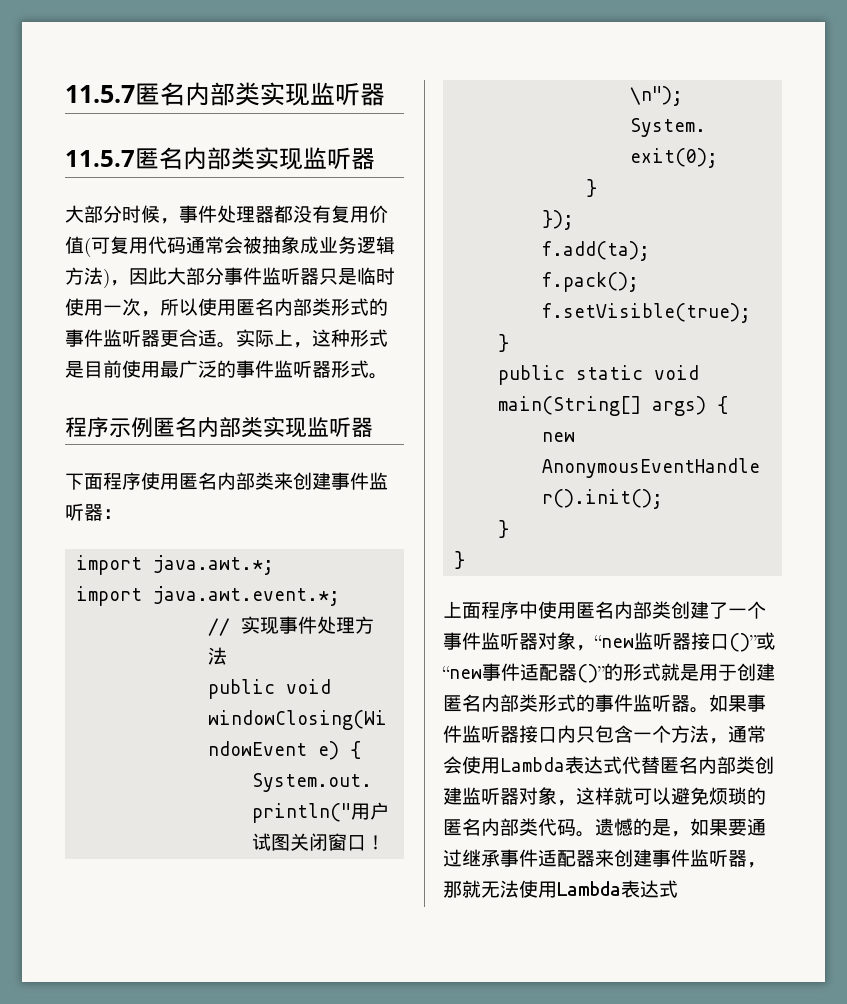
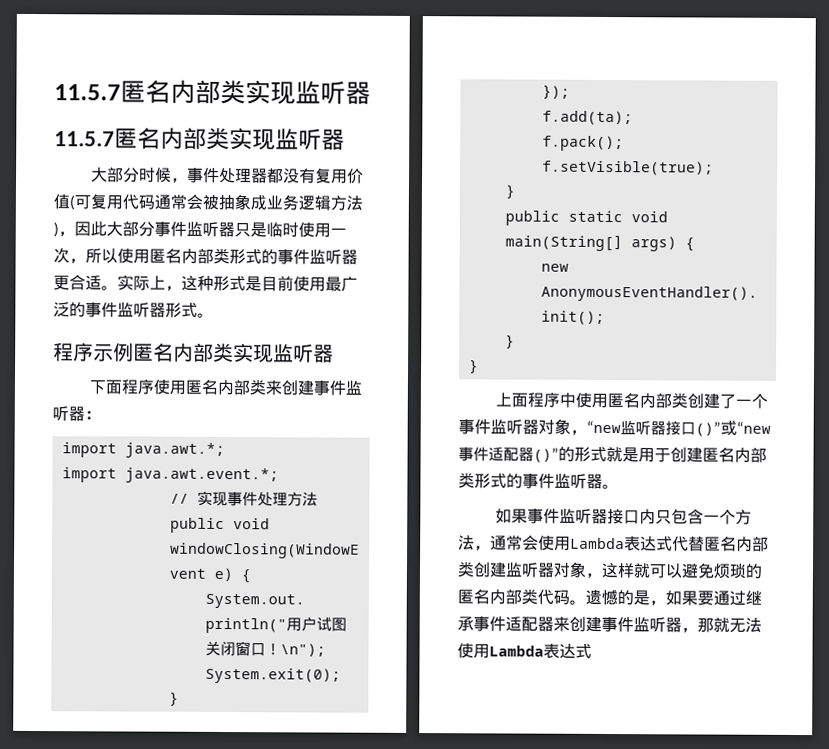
- 上面程序中使用匿名内部类创建了一个事件监听器对象，“new监听器接口()”或“new事件适配器()”的形式就是用于创建匿名内部类形式的事件监听器。如果事件监听器接口内只包含一个方法，通常会使用Lambda表达式代替匿名内部类创建监听器对象，这样就可以避免烦琐的匿名内部类代码。
+ 上面程序中使用匿名内部类创建了一个事件监听器对象，“new监听器接口()”或“new事件适配器()”的形式就是用于创建匿名内部类形式的事件监听器。
+ 如果事件监听器接口内只包含一个方法，通常会使用Lambda表达式代替匿名内部类创建监听器对象，这样就可以避免烦琐的匿名内部类代码。

